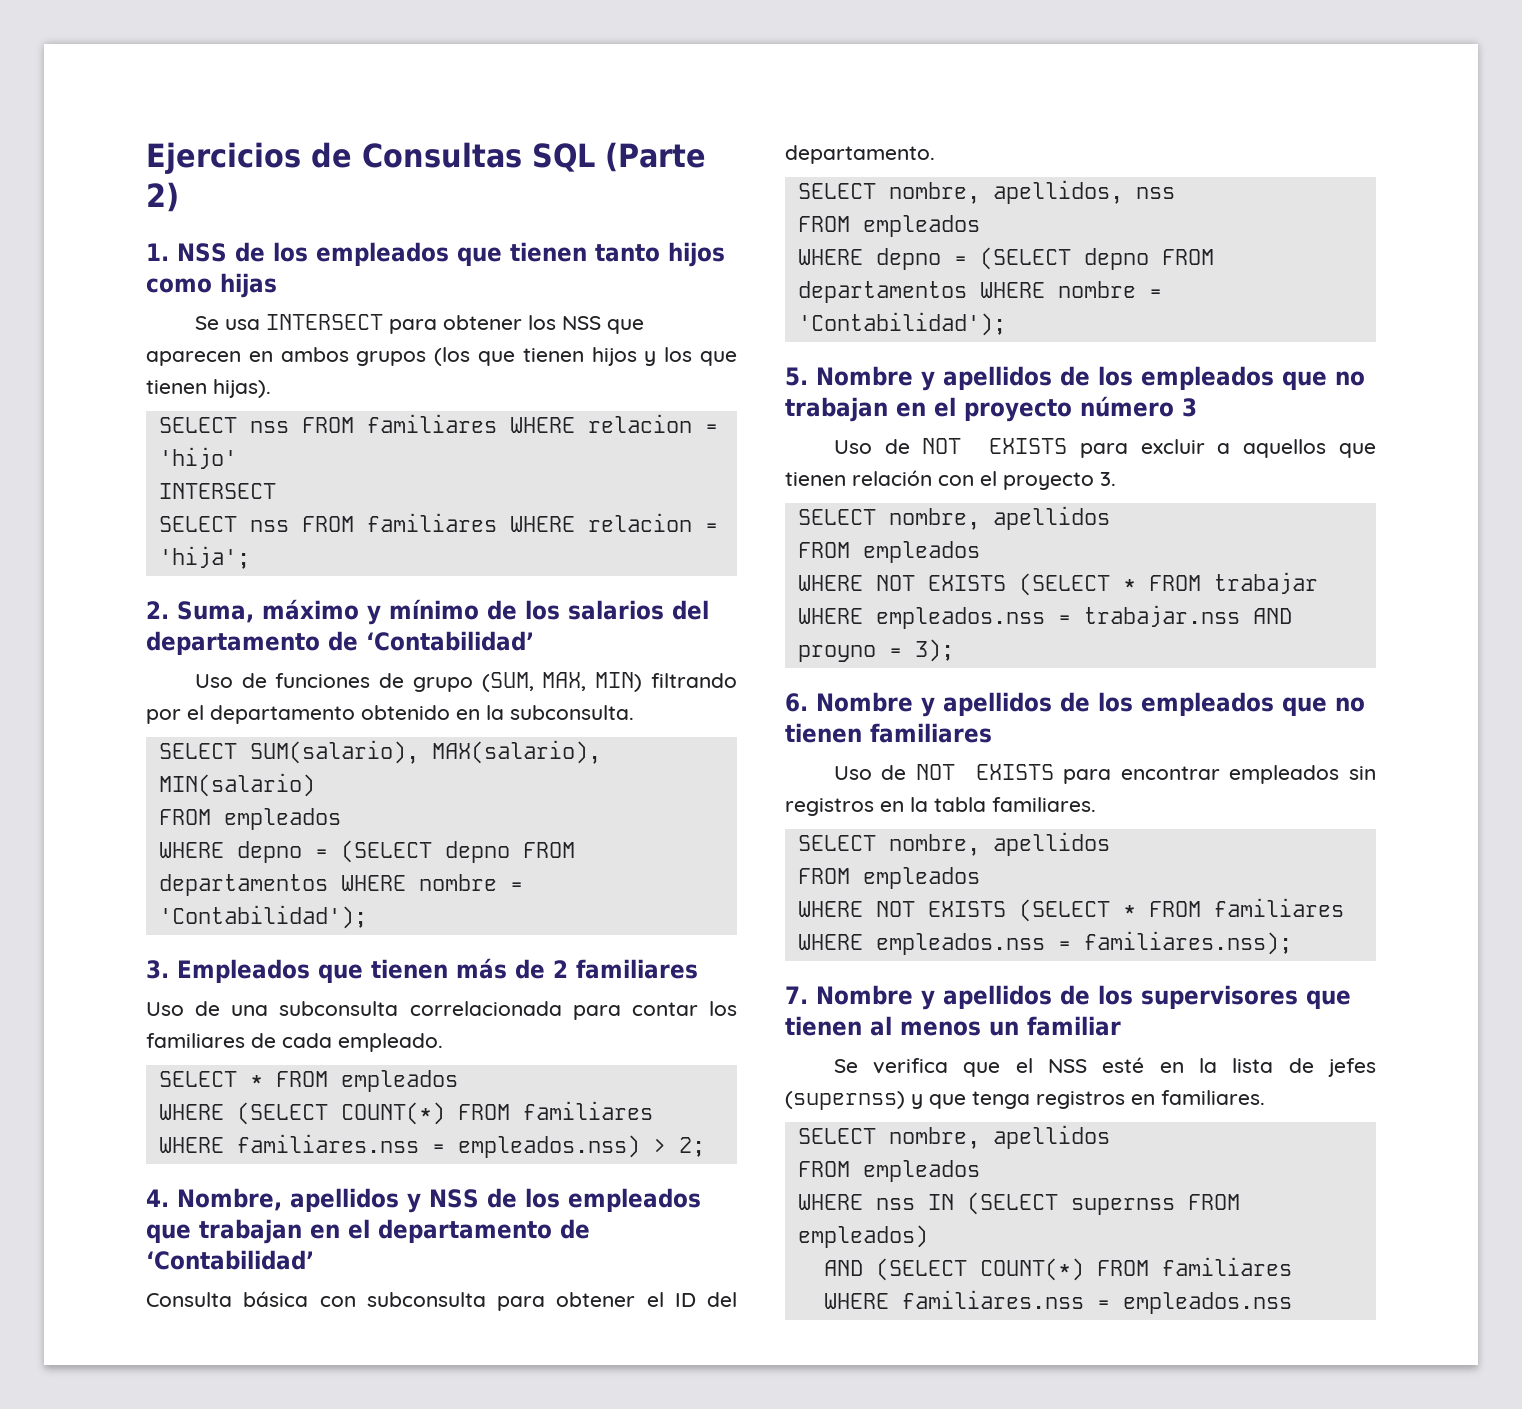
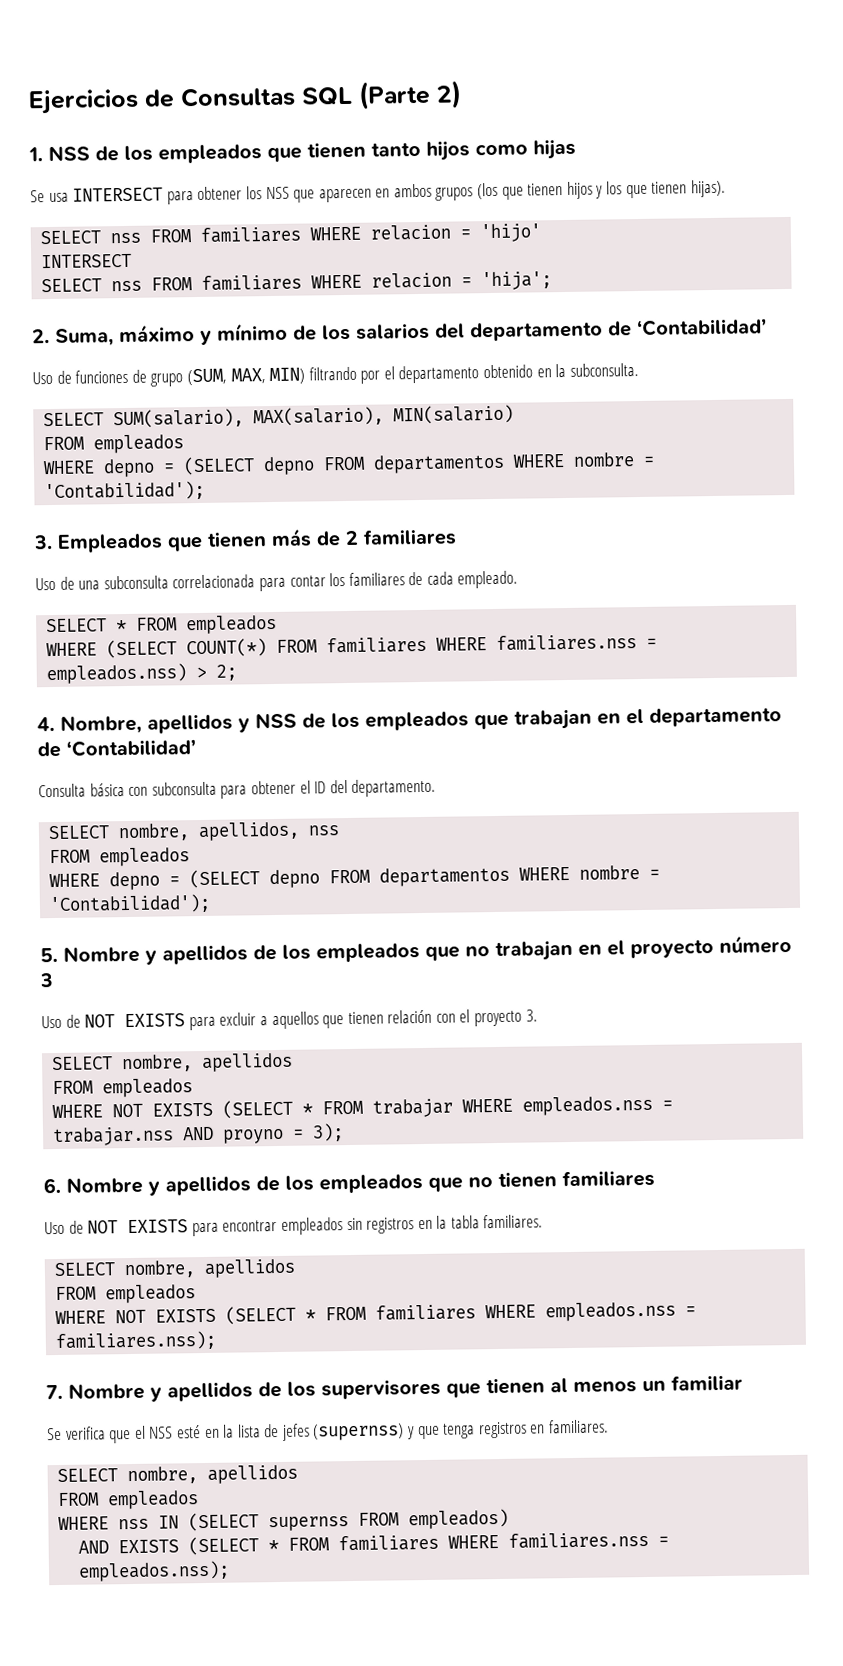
- AND (SELECT COUNT(*) FROM familiares WHERE familiares.nss = empleados.nss
+ AND EXISTS (SELECT * FROM familiares WHERE familiares.nss = empleados.nss);

